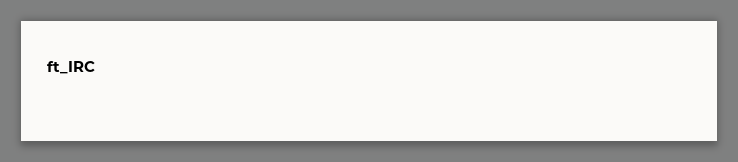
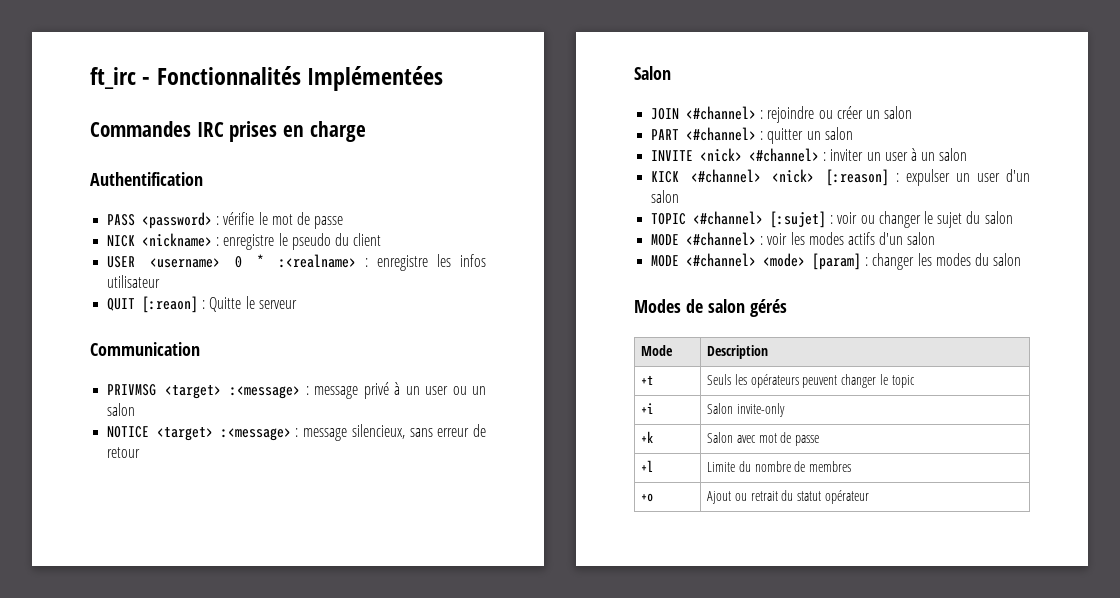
- ft_IRC
+ ft_irc - Fonctionnalités Implémentées
+ Commandes IRC prises en charge
+ Authentification
+ PASS <password> : vérifie le mot de passe
+ NICK <nickname> : enregistre le pseudo du client
+ USER <username> 0 * :<realname> : enregistre les infos utilisateur
+ QUIT [:reaon] : Quitte le serveur
+ Communication
+ PRIVMSG <target> :<message> : message privé à un user ou un salon
+ NOTICE <target> :<message> : message silencieux, sans erreur de retour
+ Salon
+ JOIN <#channel> : rejoindre ou créer un salon
+ PART <#channel> : quitter un salon
+ INVITE <nick> <#channel> : inviter un user à un salon
+ KICK <#channel> <nick> [:reason] : expulser un user d'un salon
+ TOPIC <#channel> [:sujet] : voir ou changer le sujet du salon
+ MODE <#channel> : voir les modes actifs d'un salon
+ MODE <#channel> <mode> [param] : changer les modes du salon
+ Modes de salon gérés
+ Mode | Description
+ +t | Seuls les opérateurs peuvent changer le topic
+ +i | Salon invite-only
+ +k | Salon avec mot de passe
+ +l | Limite du nombre de membres
+ +o | Ajout ou retrait du statut opérateur

